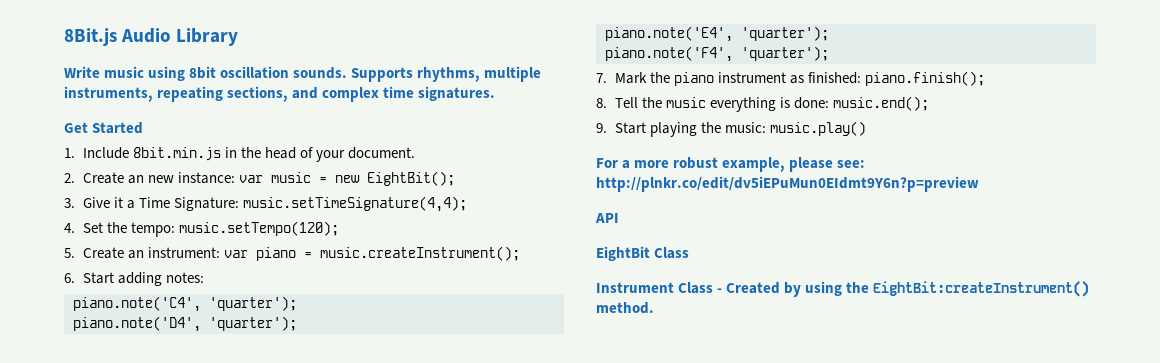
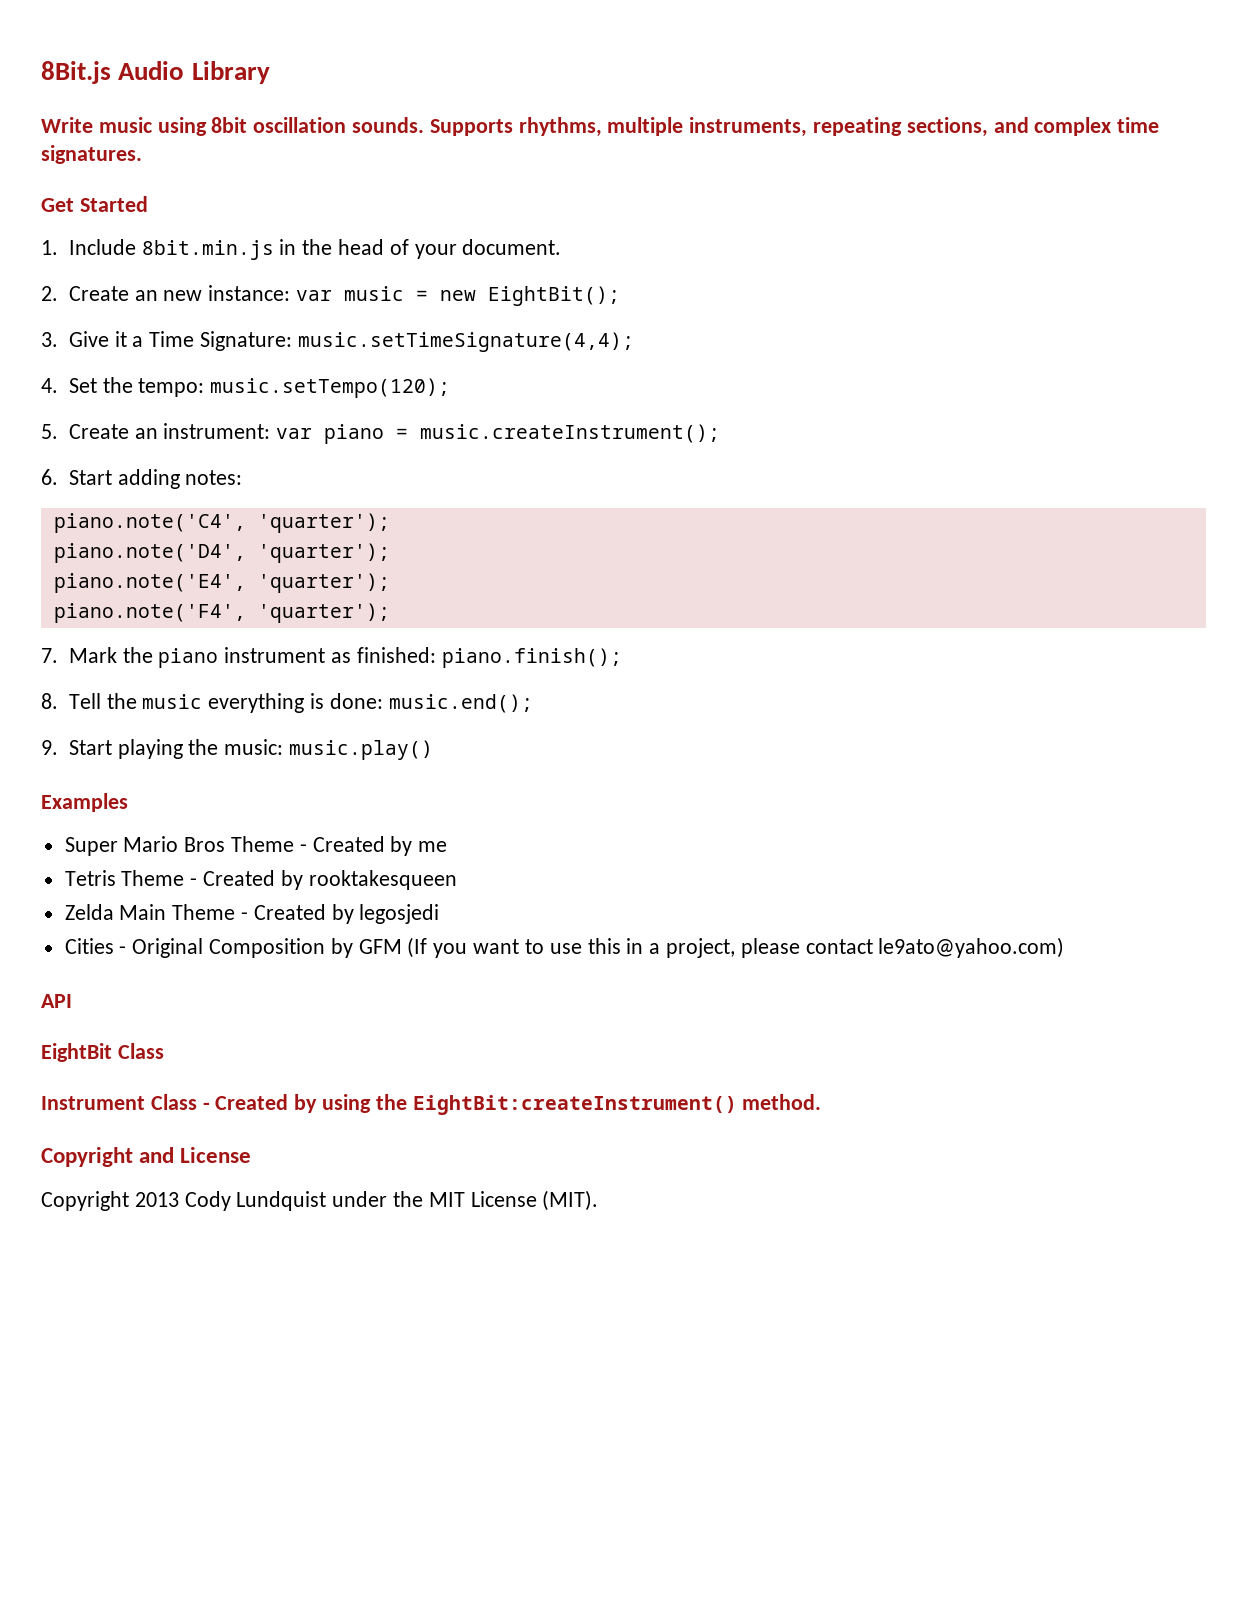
- For a more robust example, please see: http://plnkr.co/edit/dv5iEPuMun0EIdmt9Y6n?p=preview
+ Examples
+ Super Mario Bros Theme - Created by me
+ Tetris Theme - Created by rooktakesqueen
+ Zelda Main Theme - Created by legosjedi
+ Cities - Original Composition by GFM (If you want to use this in a project, please contact le9ato@yahoo.com)
+ Copyright and License
+ Copyright 2013 Cody Lundquist under the MIT License (MIT).

